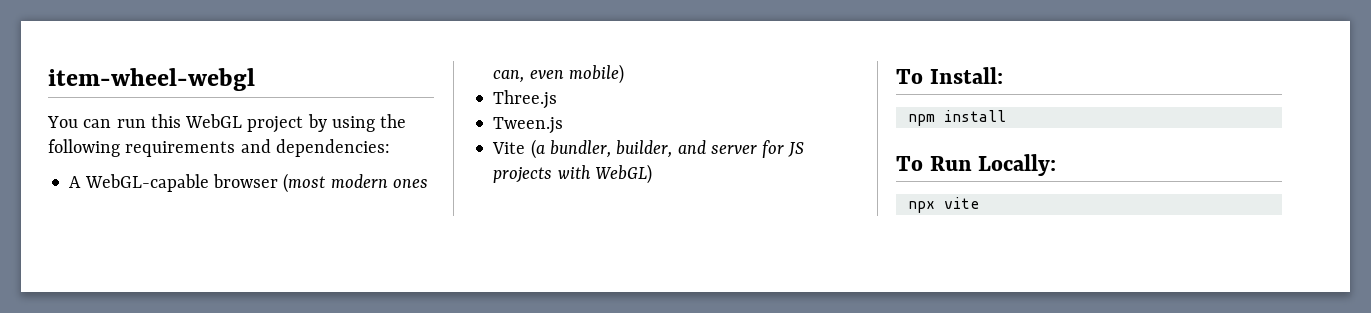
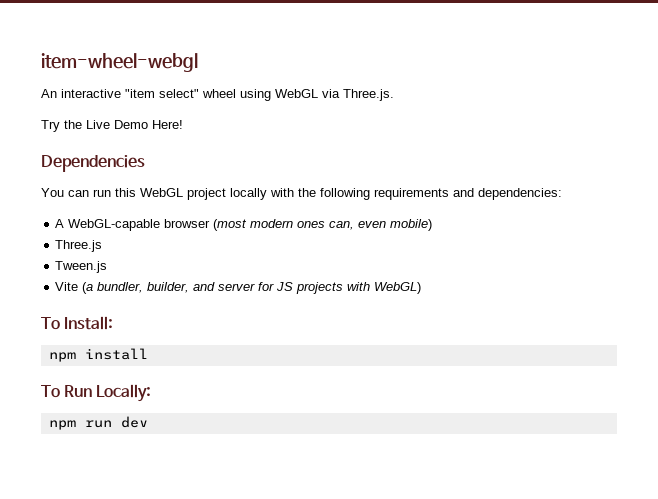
+ An interactive "item select" wheel using WebGL via Three.js.
+ Try the Live Demo Here!
+ Dependencies
- You can run this WebGL project by using the following requirements and dependencies:
+ You can run this WebGL project locally with the following requirements and dependencies:
- npx vite
+ npm run dev

